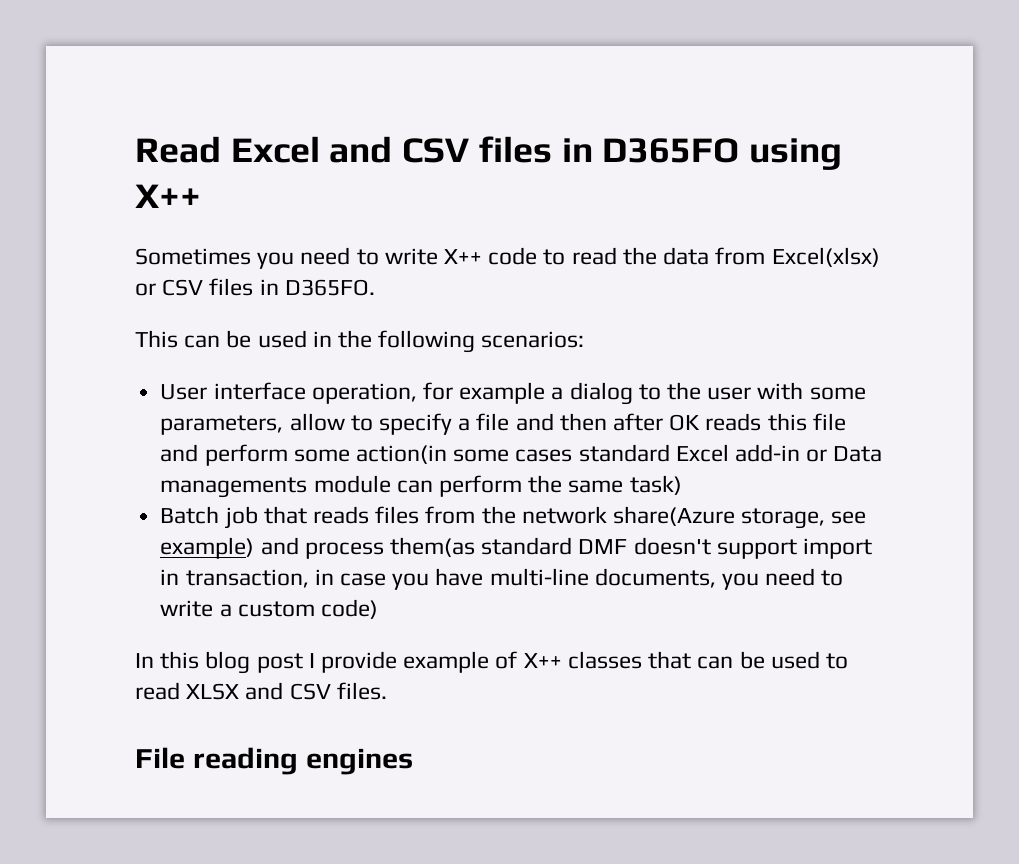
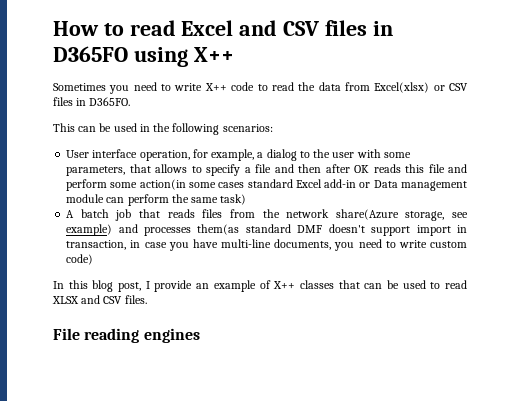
- Read Excel and CSV files in D365FO using X++
+ How to read Excel and CSV files in D365FO using X++
- User interface operation, for example a dialog to the user with some parameters, allow to specify a file and then after OK reads this file and perform some action(in some cases standard Excel add-in or Data managements module can perform the same task)
+ User interface operation, for example, a dialog to the user with some parameters, that allows to specify a file and then after OK reads this file and perform some action(in some cases standard Excel add-in or Data management module can perform the same task)
- Batch job that reads files from the network share(Azure storage, see example) and process them(as standard DMF doesn't support import in transaction, in case you have multi-line documents, you need to write a custom code)
+ A batch job that reads files from the network share(Azure storage, see example) and processes them(as standard DMF doesn't support import in transaction, in case you have multi-line documents, you need to write custom code)
- In this blog post I provide example of X++ classes that can be used to read XLSX and CSV files.
+ In this blog post, I provide an example of X++ classes that can be used to read XLSX and CSV files.

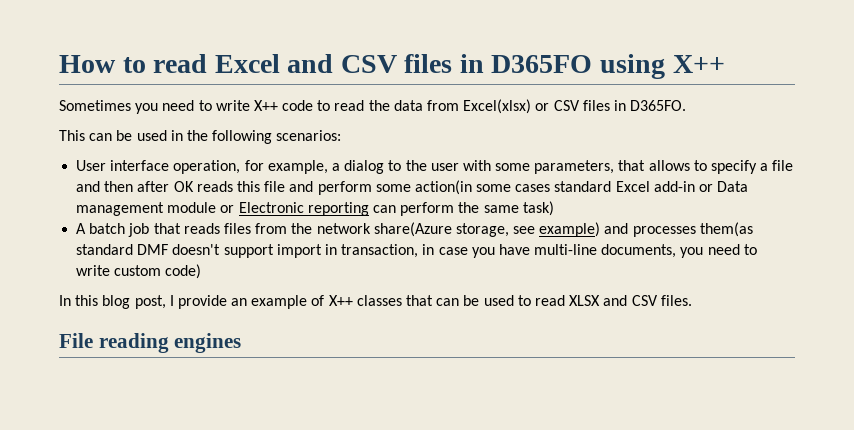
- User interface operation, for example, a dialog to the user with some parameters, that allows to specify a file and then after OK reads this file and perform some action(in some cases standard Excel add-in or Data management module can perform the same task)
+ User interface operation, for example, a dialog to the user with some parameters, that allows to specify a file and then after OK reads this file and perform some action(in some cases standard Excel add-in or Data management module or Electronic reporting can perform the same task)

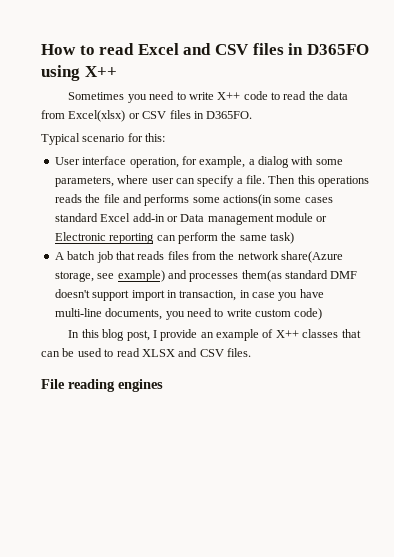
- This can be used in the following scenarios:
+ Typical scenario for this:
- User interface operation, for example, a dialog to the user with some parameters, that allows to specify a file and then after OK reads this file and perform some action(in some cases standard Excel add-in or Data management module or Electronic reporting can perform the same task)
+ User interface operation, for example, a dialog with some parameters, where user can specify a file. Then this operations reads the file and performs some actions(in some cases standard Excel add-in or Data management module or Electronic reporting can perform the same task)

